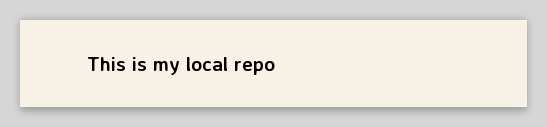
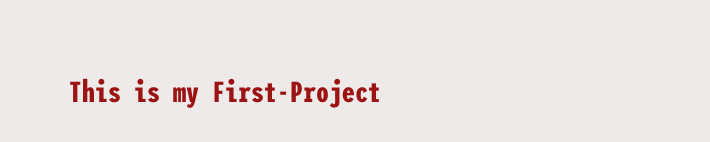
- This is my local repo
+ This is my First-Project

